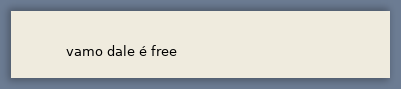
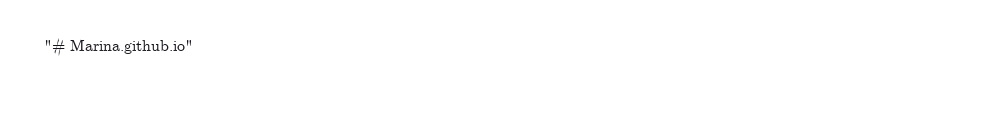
- vamo dale é free
+ "# Marina.github.io"

